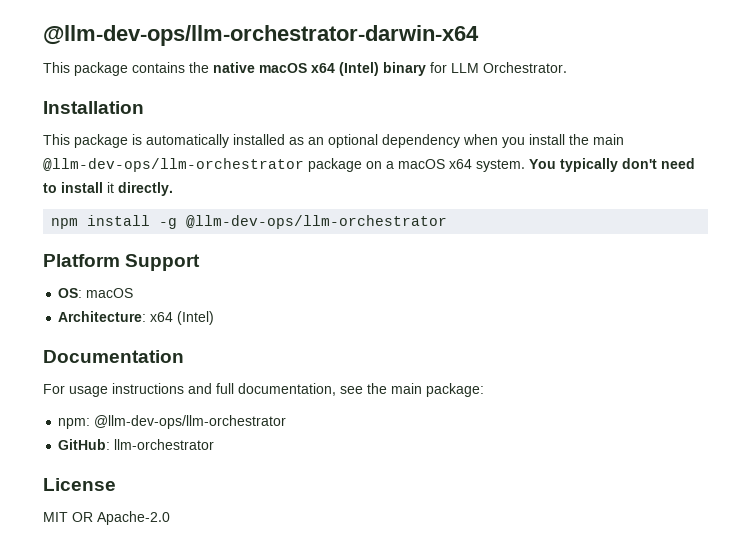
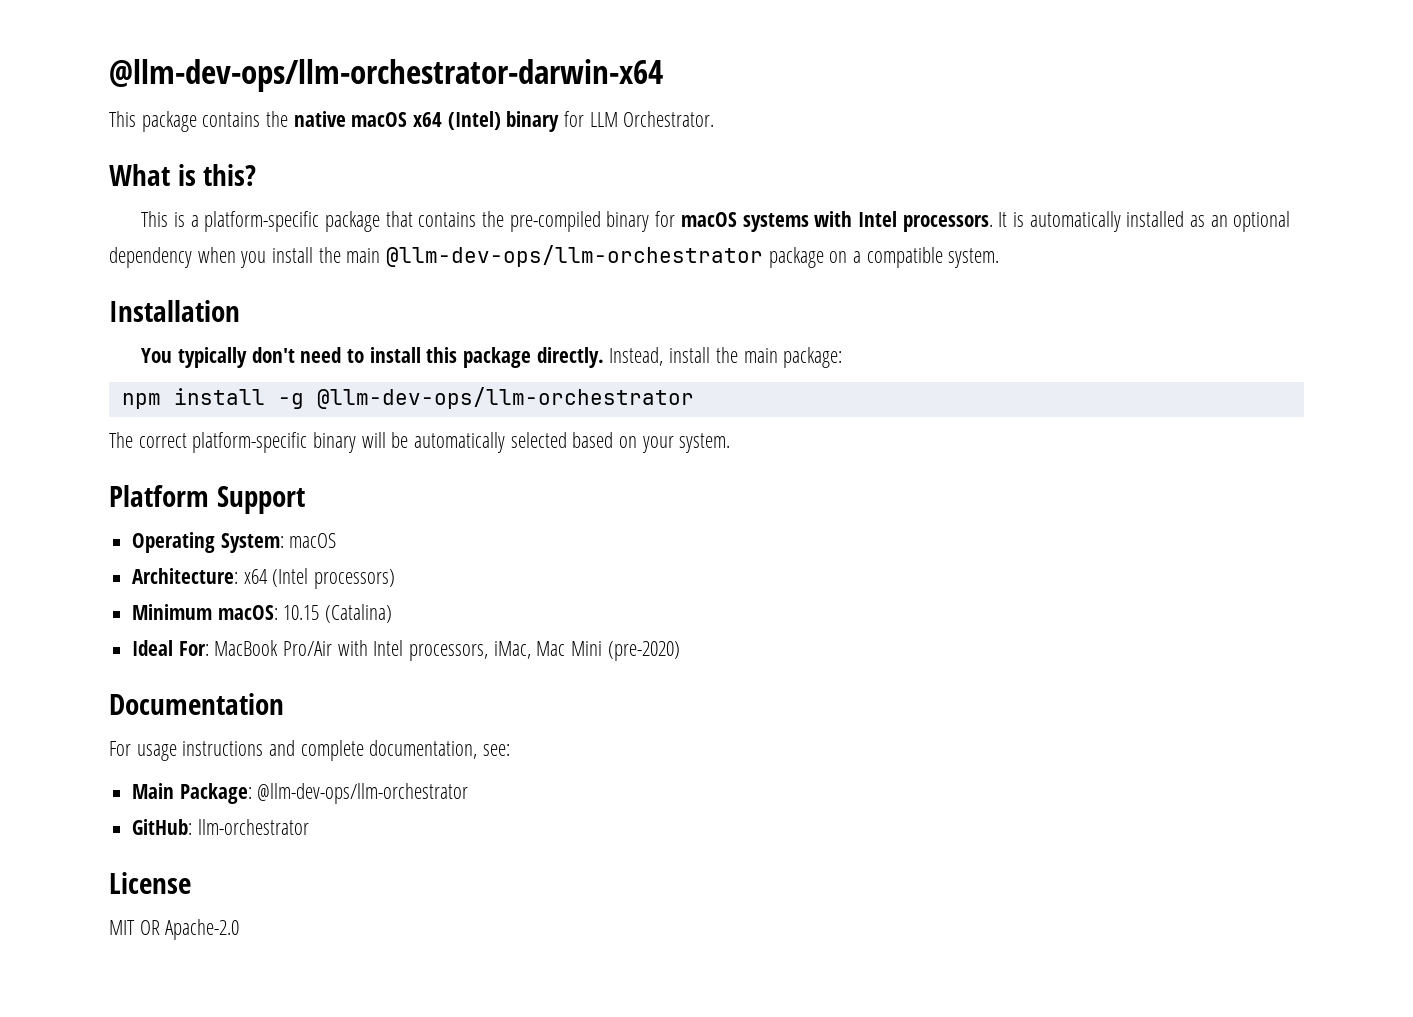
+ What is this?
+ This is a platform-specific package that contains the pre-compiled binary for macOS systems with Intel processors. It is automatically installed as an optional dependency when you install the main @llm-dev-ops/llm-orchestrator package on a compatible system.
  Installation
- This package is automatically installed as an optional dependency when you install the main @llm-dev-ops/llm-orchestrator package on a macOS x64 system. You typically don't need to install it directly.
+ You typically don't need to install this package directly. Instead, install the main package:
+ The correct platform-specific binary will be automatically selected based on your system.
- OS: macOS
+ Operating System: macOS
- Architecture: x64 (Intel)
+ Architecture: x64 (Intel processors)
+ Minimum macOS: 10.15 (Catalina)
+ Ideal For: MacBook Pro/Air with Intel processors, iMac, Mac Mini (pre-2020)
- For usage instructions and full documentation, see the main package:
- npm: @llm-dev-ops/llm-orchestrator
+ For usage instructions and complete documentation, see:
+ Main Package: @llm-dev-ops/llm-orchestrator

